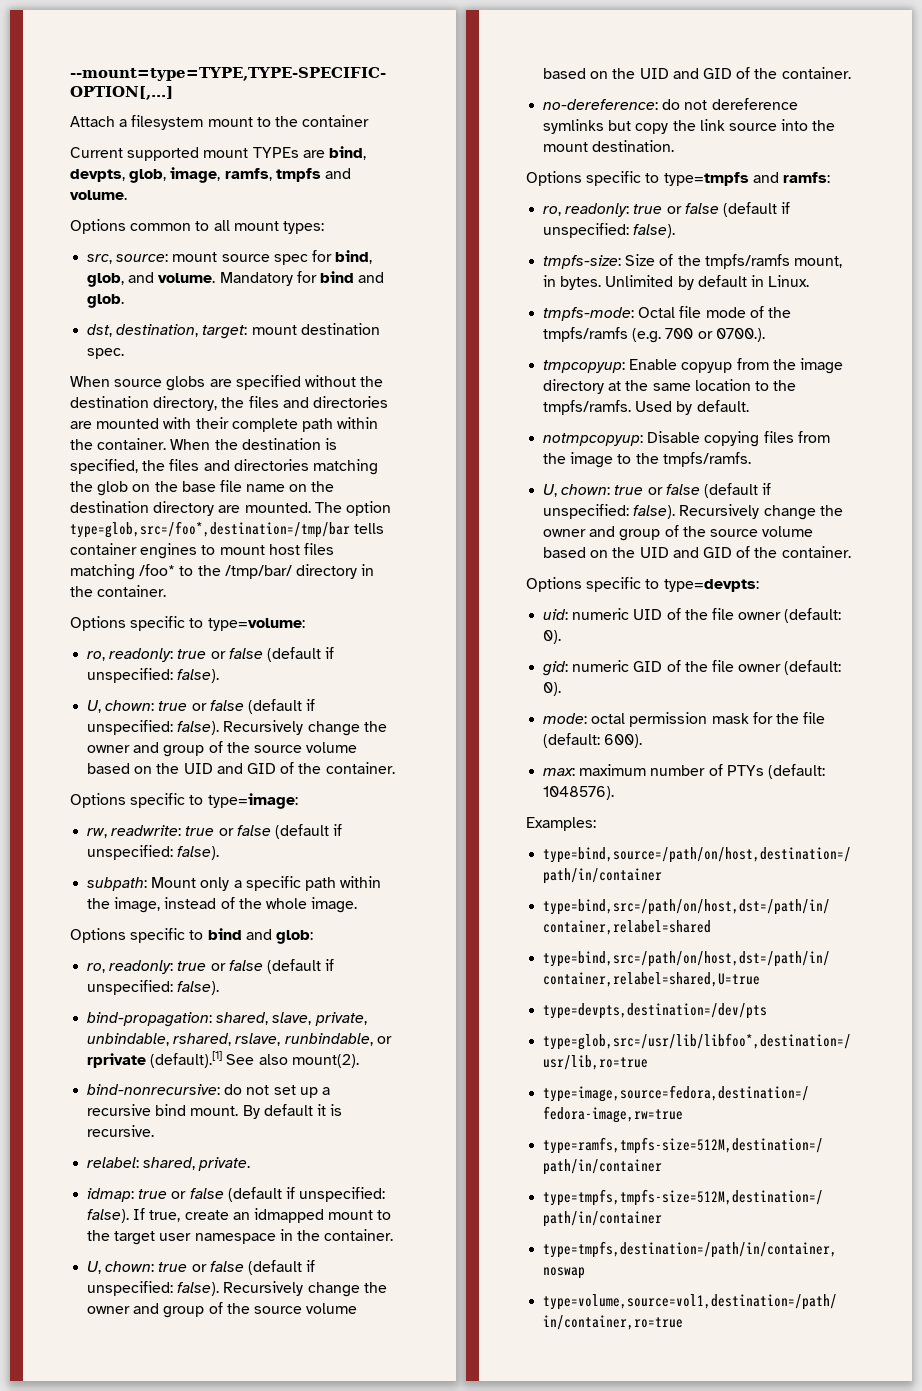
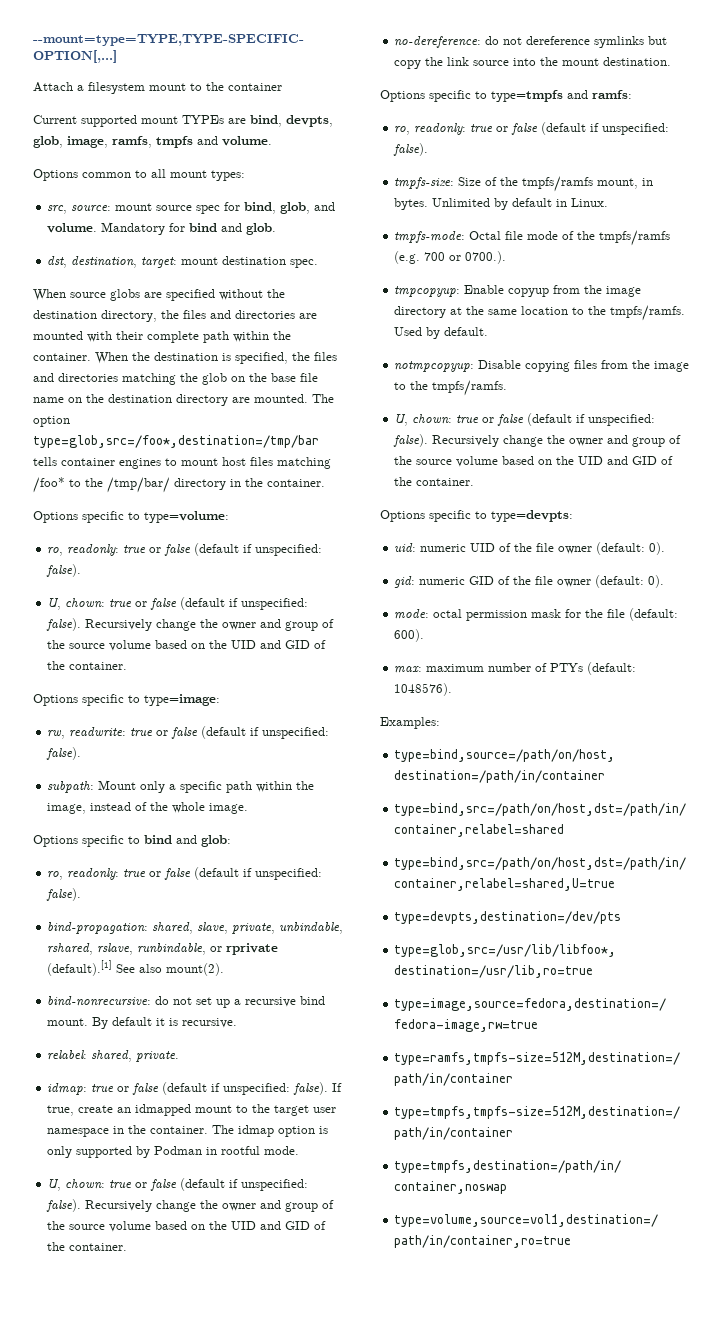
+ The idmap option is only supported by Podman in rootful mode.

